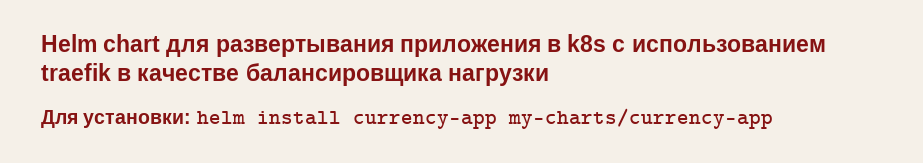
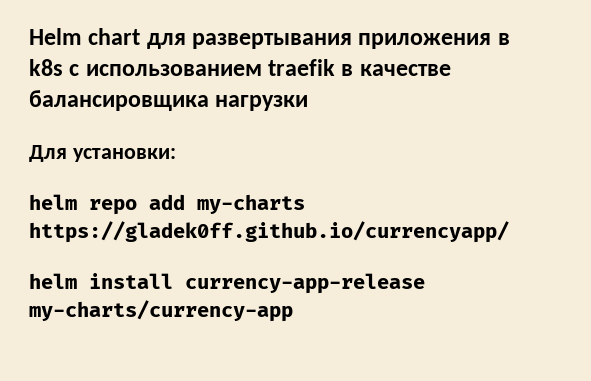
- Для установки: helm install currency-app my-charts/currency-app
+ Для установки:
+ helm repo add my-charts https://gladek0ff.github.io/currencyapp/
+ helm install currency-app-release my-charts/currency-app

